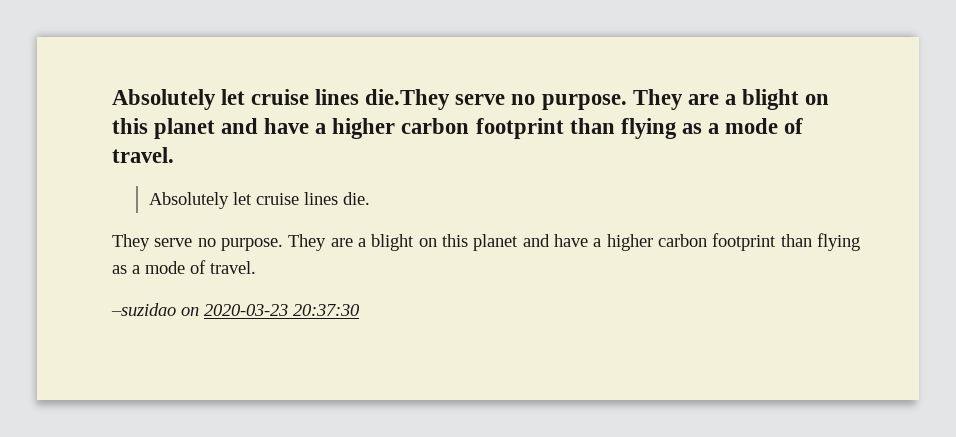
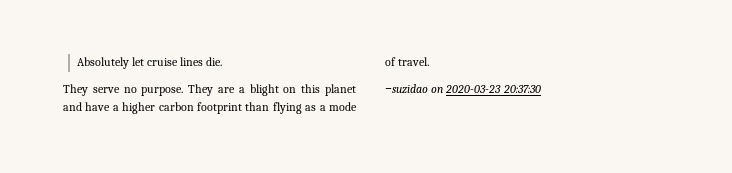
- Absolutely let cruise lines die.They serve no purpose. They are a blight on this planet and have a higher carbon footprint than flying as a mode of travel.

